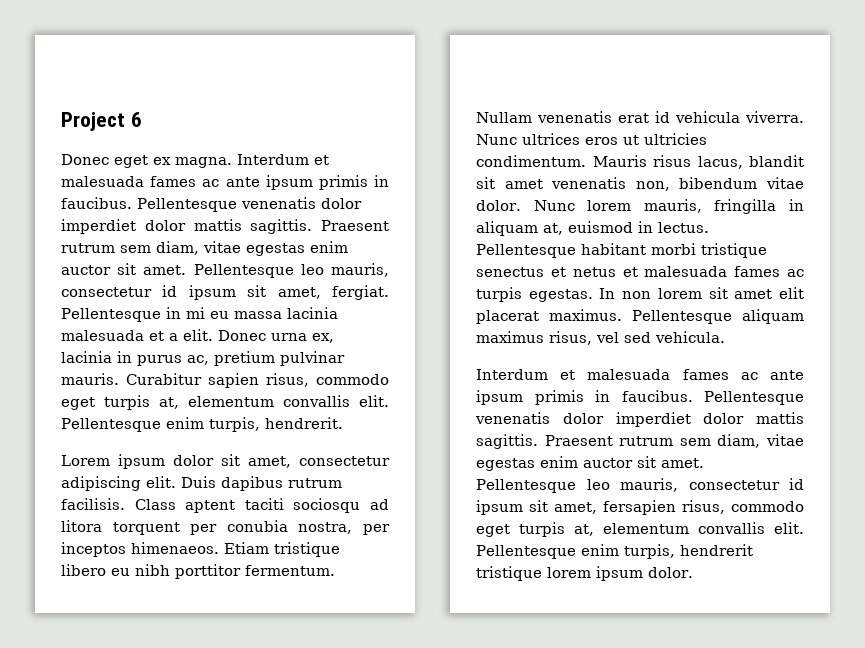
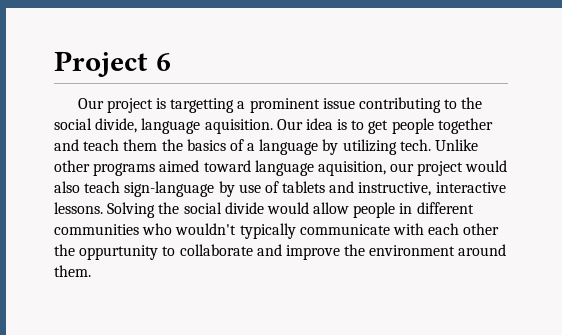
- Donec eget ex magna. Interdum et malesuada fames ac ante ipsum primis in faucibus. Pellentesque venenatis dolor imperdiet dolor mattis sagittis. Praesent rutrum sem diam, vitae egestas enim auctor sit amet. Pellentesque leo mauris, consectetur id ipsum sit amet, fergiat. Pellentesque in mi eu massa lacinia malesuada et a elit. Donec urna ex, lacinia in purus ac, pretium pulvinar mauris. Curabitur sapien risus, commodo eget turpis at, elementum convallis elit. Pellentesque enim turpis, hendrerit.
- Lorem ipsum dolor sit amet, consectetur adipiscing elit. Duis dapibus rutrum facilisis. Class aptent taciti sociosqu ad litora torquent per conubia nostra, per inceptos himenaeos. Etiam tristique libero eu nibh porttitor fermentum. Nullam venenatis erat id vehicula viverra. Nunc ultrices eros ut ultricies condimentum. Mauris risus lacus, blandit sit amet venenatis non, bibendum vitae dolor. Nunc lorem mauris, fringilla in aliquam at, euismod in lectus. Pellentesque habitant morbi tristique senectus et netus et malesuada fames ac turpis egestas. In non lorem sit amet elit placerat maximus. Pellentesque aliquam maximus risus, vel sed vehicula.
- Interdum et malesuada fames ac ante ipsum primis in faucibus. Pellentesque venenatis dolor imperdiet dolor mattis sagittis. Praesent rutrum sem diam, vitae egestas enim auctor sit amet. Pellentesque leo mauris, consectetur id ipsum sit amet, fersapien risus, commodo eget turpis at, elementum convallis elit. Pellentesque enim turpis, hendrerit tristique lorem ipsum dolor.
+ Our project is targetting a prominent issue contributing to the social divide, language aquisition. Our idea is to get people together and teach them the basics of a language by utilizing tech. Unlike other programs aimed toward language aquisition, our project would also teach sign-language by use of tablets and instructive, interactive lessons. Solving the social divide would allow people in different communities who wouldn't typically communicate with each other the oppurtunity to collaborate and improve the environment around them.

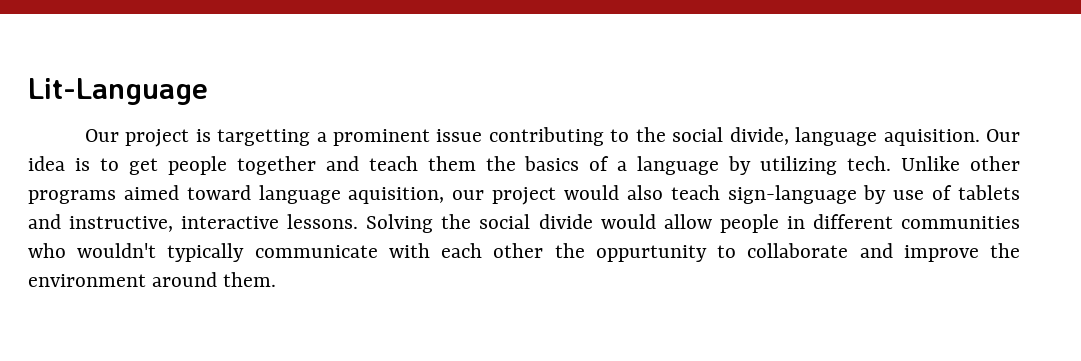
- Project 6
+ Lit-Language

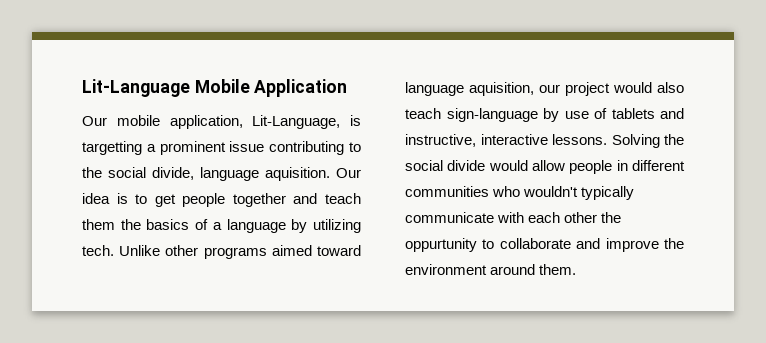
- Lit-Language
- Our project is targetting a prominent issue contributing to the social divide, language aquisition.
+ Lit-Language Mobile Application
+ Our mobile application, Lit-Language, is targetting a prominent issue contributing to the social divide, language aquisition.

